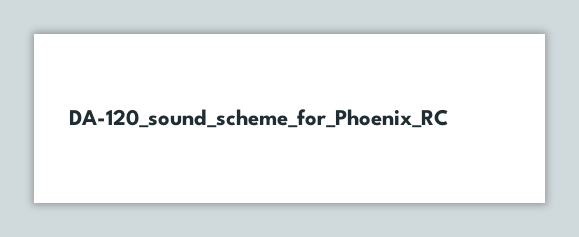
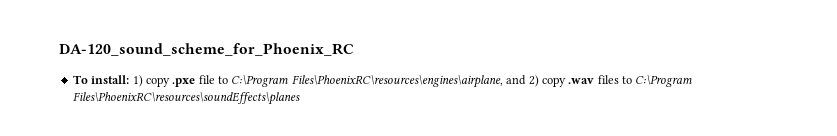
+ To install: 1) copy .pxe file to C:\Program Files\PhoenixRC\resources\engines\airplane, and 2) copy .wav files to C:\Program Files\PhoenixRC\resources\soundEffects\planes

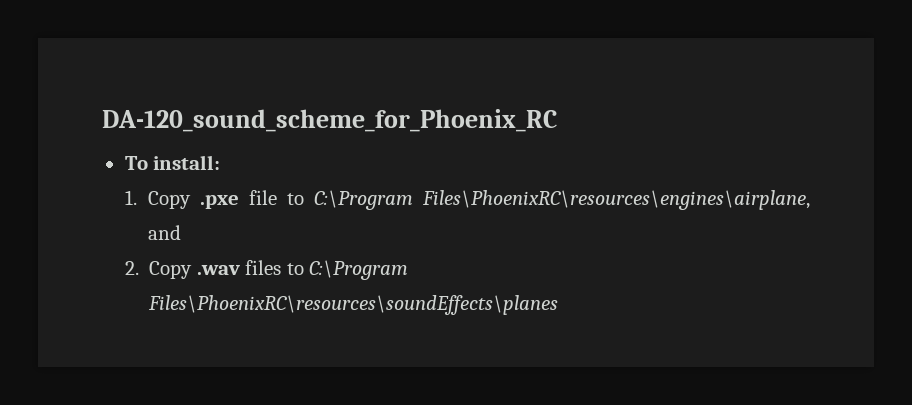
- To install: 1) copy .pxe file to C:\Program Files\PhoenixRC\resources\engines\airplane, and 2) copy .wav files to C:\Program Files\PhoenixRC\resources\soundEffects\planes
+ To install:
+ 1. Copy .pxe file to C:\Program Files\PhoenixRC\resources\engines\airplane, and
+ 2. Copy .wav files to C:\Program Files\PhoenixRC\resources\soundEffects\planes

